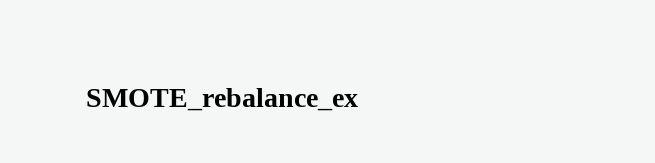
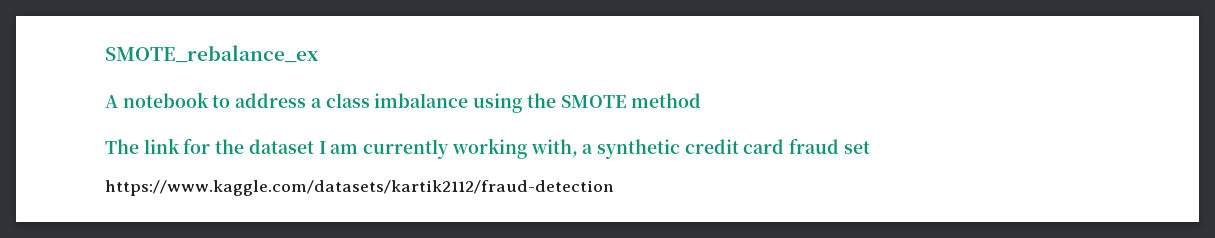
+ A notebook to address a class imbalance using the SMOTE method
+ The link for the dataset I am currently working with, a synthetic credit card fraud set
+ https://www.kaggle.com/datasets/kartik2112/fraud-detection

